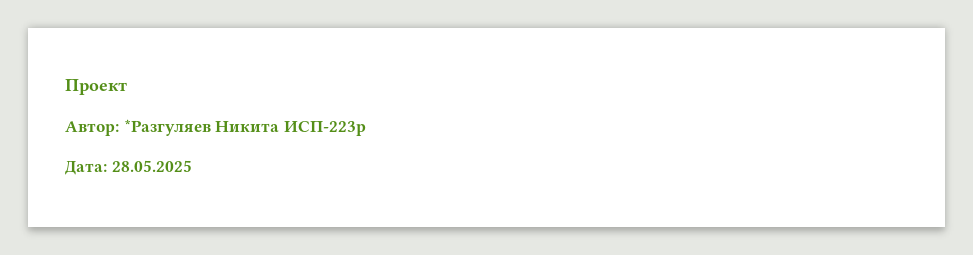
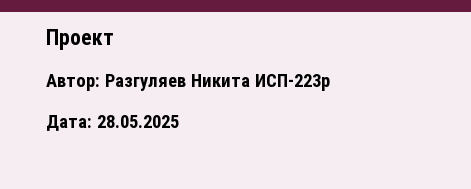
- Автор: *Разгуляев Никита ИСП-223р
+ Автор: Разгуляев Никита ИСП-223р

